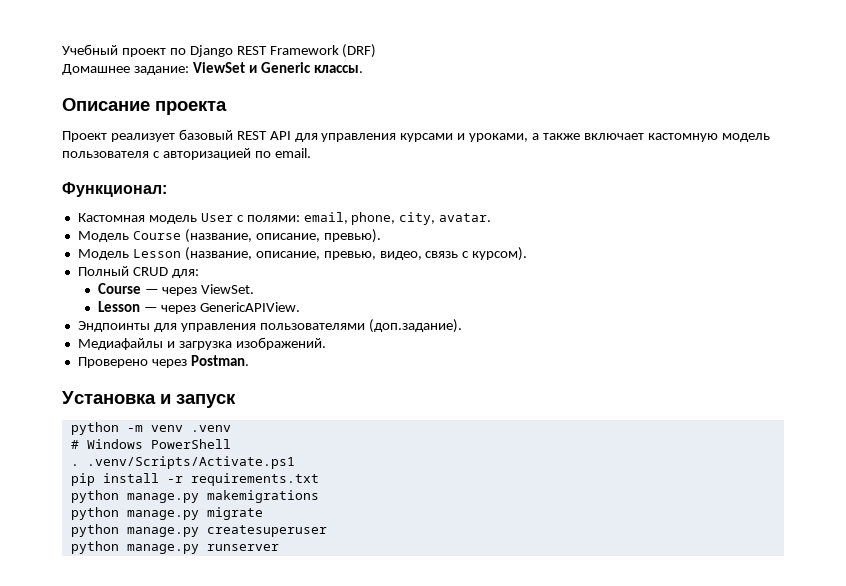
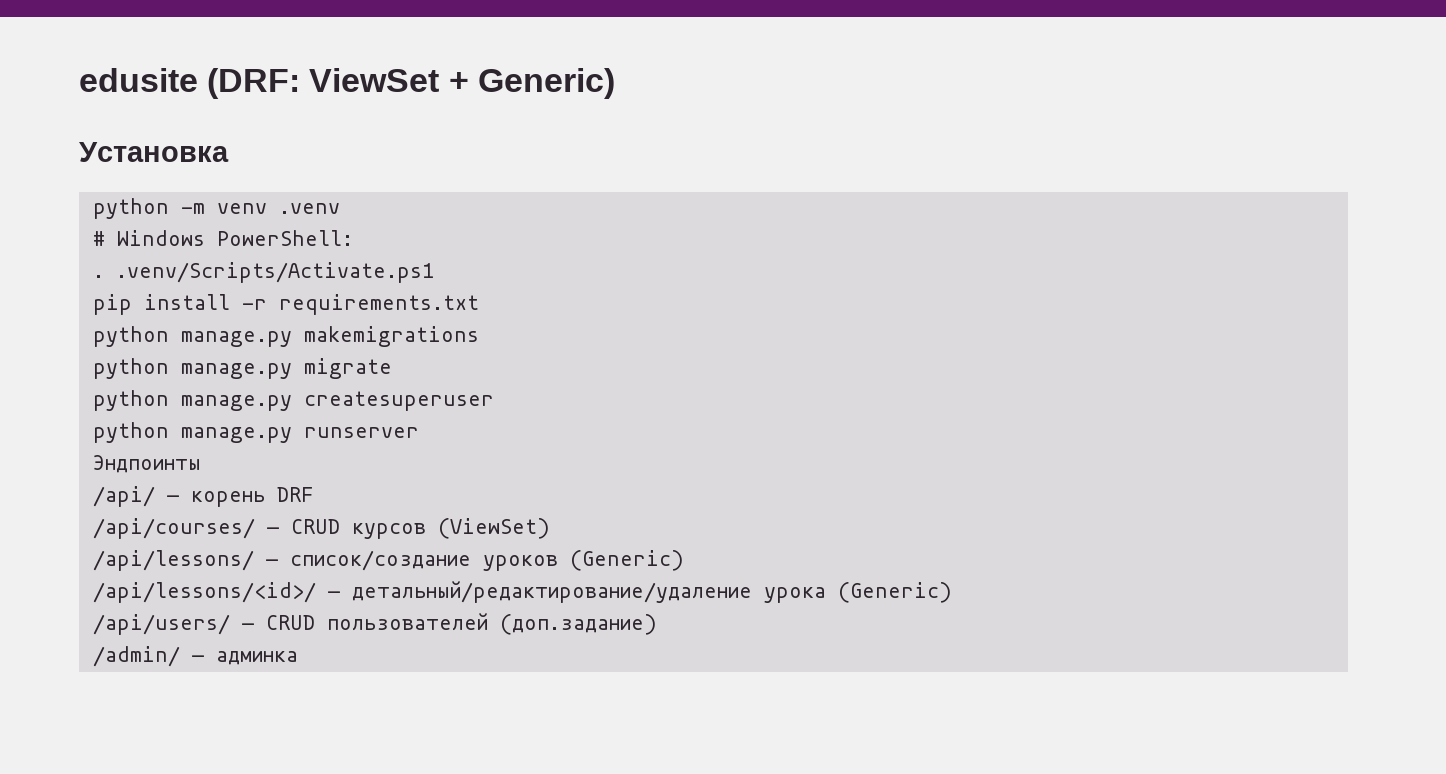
- Учебный проект по Django REST Framework (DRF)
- Домашнее задание: ViewSet и Generic классы.
- Описание проекта
- Проект реализует базовый REST API для управления курсами и уроками, а также включает кастомную модель пользователя с авторизацией по email.
- Функционал:
- Кастомная модель User с полями: email, phone, city, avatar.
- Модель Course (название, описание, превью).
- Модель Lesson (название, описание, превью, видео, связь с курсом).
- Полный CRUD для:
- Course — через ViewSet.
- Lesson — через GenericAPIView.
- Эндпоинты для управления пользователями (доп.задание).
- Медиафайлы и загрузка изображений.
- Проверено через Postman.
+ edusite (DRF: ViewSet + Generic)
- Установка и запуск
+ Установка
- # Windows PowerShell
+ # Windows PowerShell:
+ Эндпоинты
+ /api/ — корень DRF
+ /api/courses/ — CRUD курсов (ViewSet)
+ /api/lessons/ — список/создание уроков (Generic)
+ /api/lessons/<id>/ — детальный/редактирование/удаление урока (Generic)
+ /api/users/ — CRUD пользователей (доп.задание)
+ /admin/ — админка

